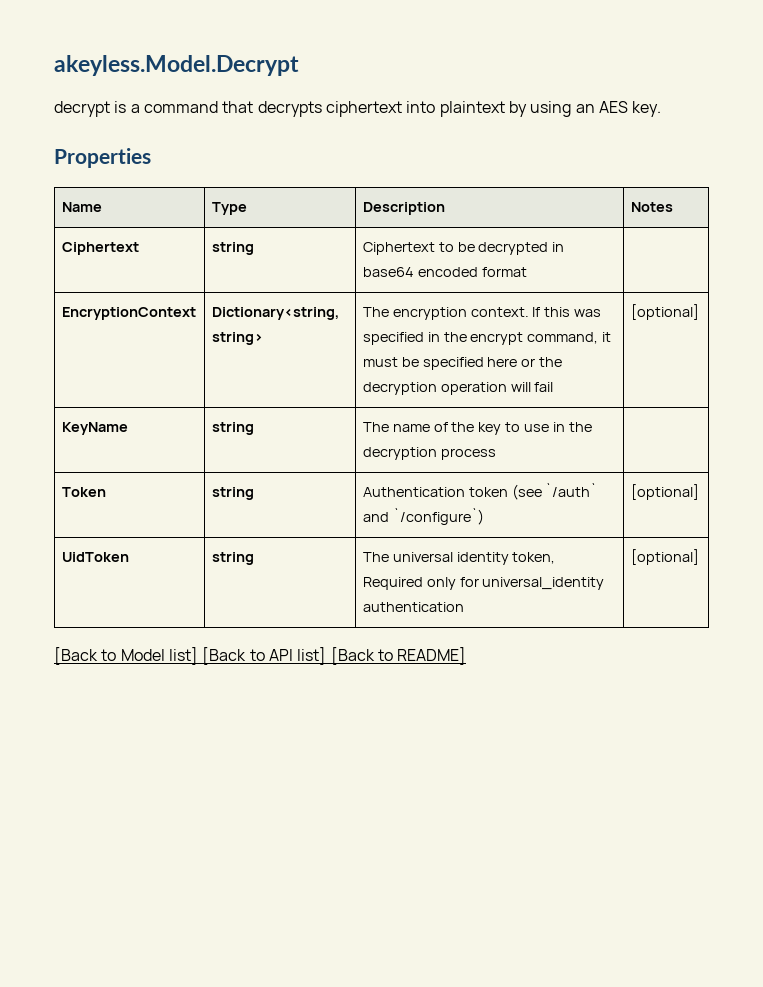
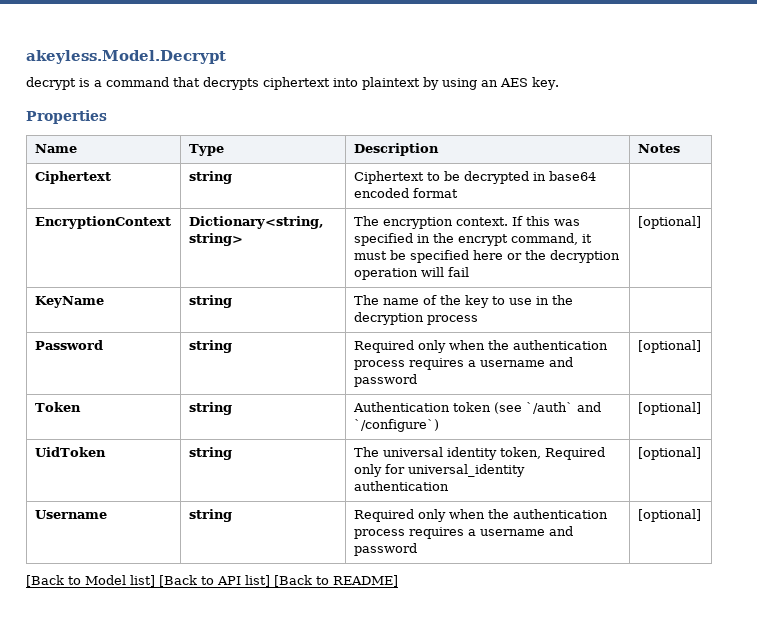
+ Password | string | Required only when the authentication process requires a username and password | [optional]
+ Username | string | Required only when the authentication process requires a username and password | [optional]

